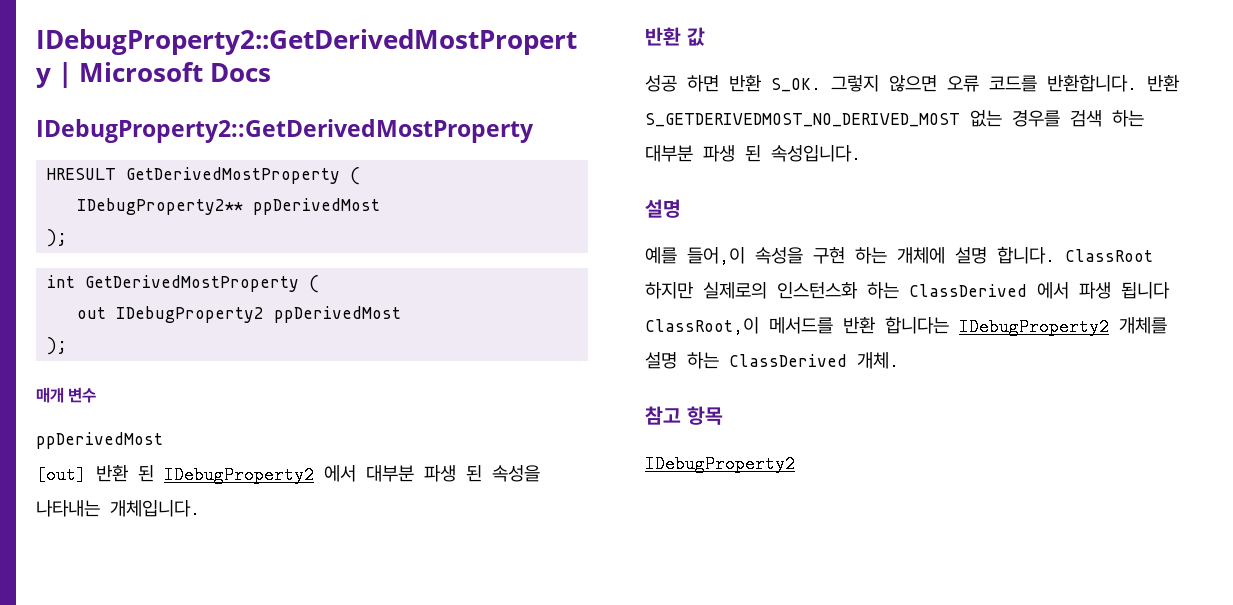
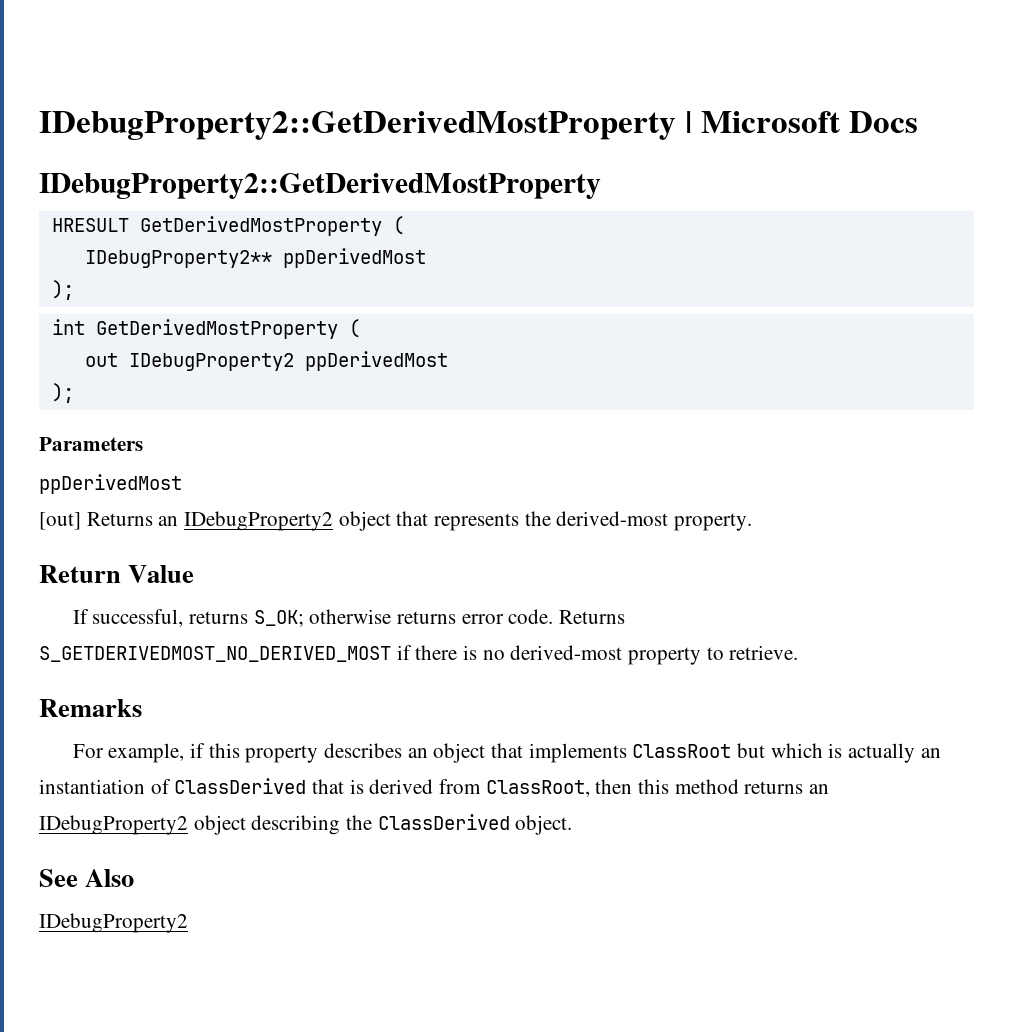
- 매개 변수
+ Parameters
- [out] 반환 된 IDebugProperty2 에서 대부분 파생 된 속성을 나타내는 개체입니다.
- 반환 값
- 성공 하면 반환 S_OK. 그렇지 않으면 오류 코드를 반환합니다. 반환 S_GETDERIVEDMOST_NO_DERIVED_MOST 없는 경우를 검색 하는 대부분 파생 된 속성입니다.
- 설명
- 예를 들어,이 속성을 구현 하는 개체에 설명 합니다. ClassRoot 하지만 실제로의 인스턴스화 하는 ClassDerived 에서 파생 됩니다 ClassRoot,이 메서드를 반환 합니다는 IDebugProperty2 개체를 설명 하는 ClassDerived 개체.
- 참고 항목
+ [out] Returns an IDebugProperty2 object that represents the derived-most property.
+ Return Value
+ If successful, returns S_OK; otherwise returns error code. Returns S_GETDERIVEDMOST_NO_DERIVED_MOST if there is no derived-most property to retrieve.
+ Remarks
+ For example, if this property describes an object that implements ClassRoot but which is actually an instantiation of ClassDerived that is derived from ClassRoot, then this method returns an IDebugProperty2 object describing the ClassDerived object.
+ See Also

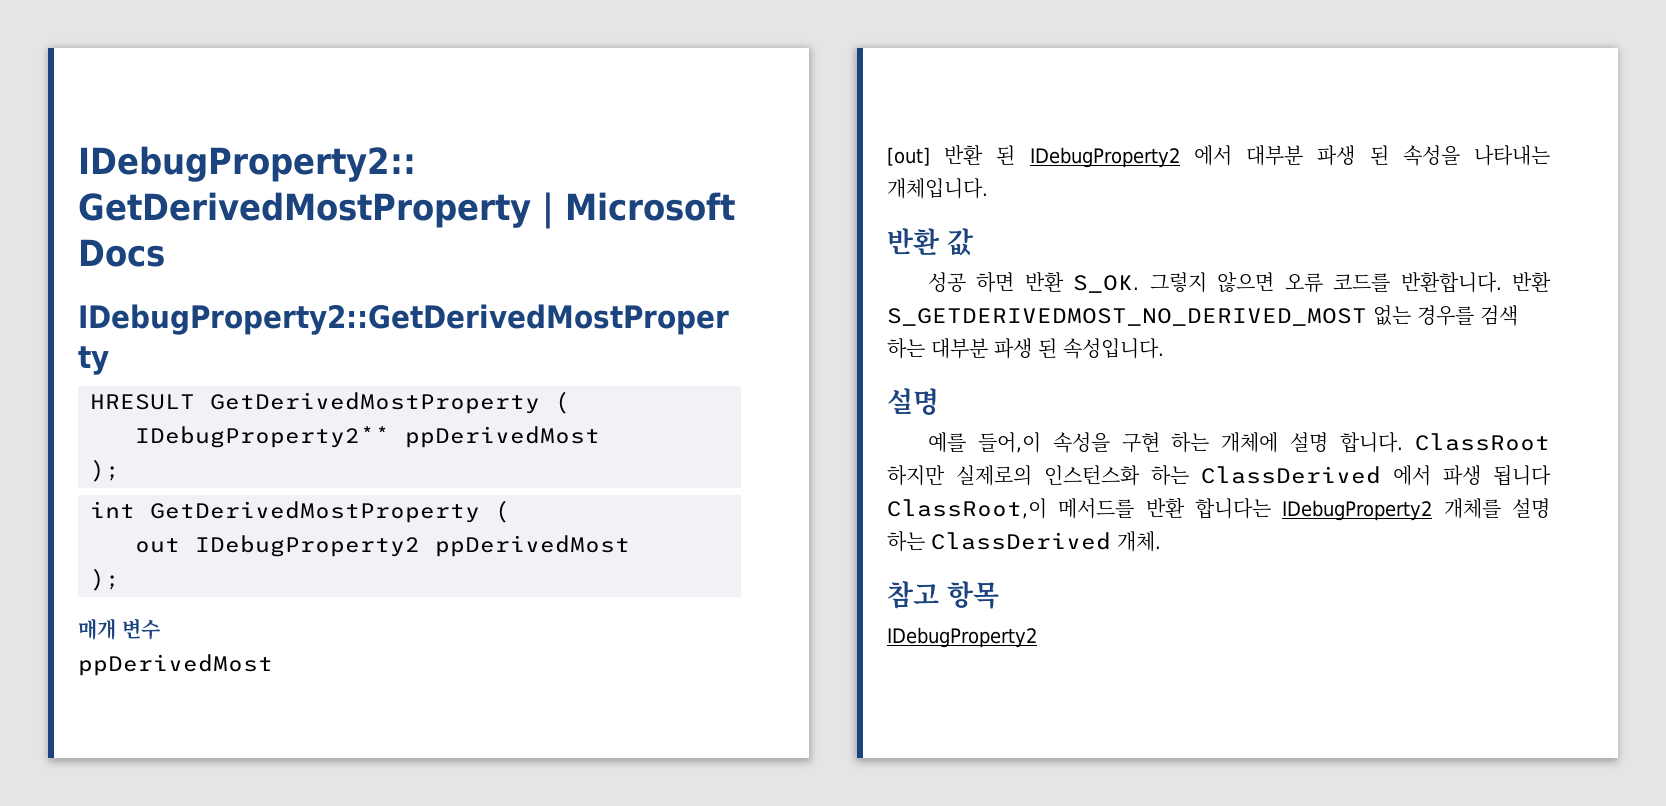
- Parameters
+ 매개 변수
- [out] Returns an IDebugProperty2 object that represents the derived-most property.
- Return Value
- If successful, returns S_OK; otherwise returns error code. Returns S_GETDERIVEDMOST_NO_DERIVED_MOST if there is no derived-most property to retrieve.
- Remarks
- For example, if this property describes an object that implements ClassRoot but which is actually an instantiation of ClassDerived that is derived from ClassRoot, then this method returns an IDebugProperty2 object describing the ClassDerived object.
- See Also
+ [out] 반환 된 IDebugProperty2 에서 대부분 파생 된 속성을 나타내는 개체입니다.
+ 반환 값
+ 성공 하면 반환 S_OK. 그렇지 않으면 오류 코드를 반환합니다. 반환 S_GETDERIVEDMOST_NO_DERIVED_MOST 없는 경우를 검색 하는 대부분 파생 된 속성입니다.
+ 설명
+ 예를 들어,이 속성을 구현 하는 개체에 설명 합니다. ClassRoot 하지만 실제로의 인스턴스화 하는 ClassDerived 에서 파생 됩니다 ClassRoot,이 메서드를 반환 합니다는 IDebugProperty2 개체를 설명 하는 ClassDerived 개체.
+ 참고 항목

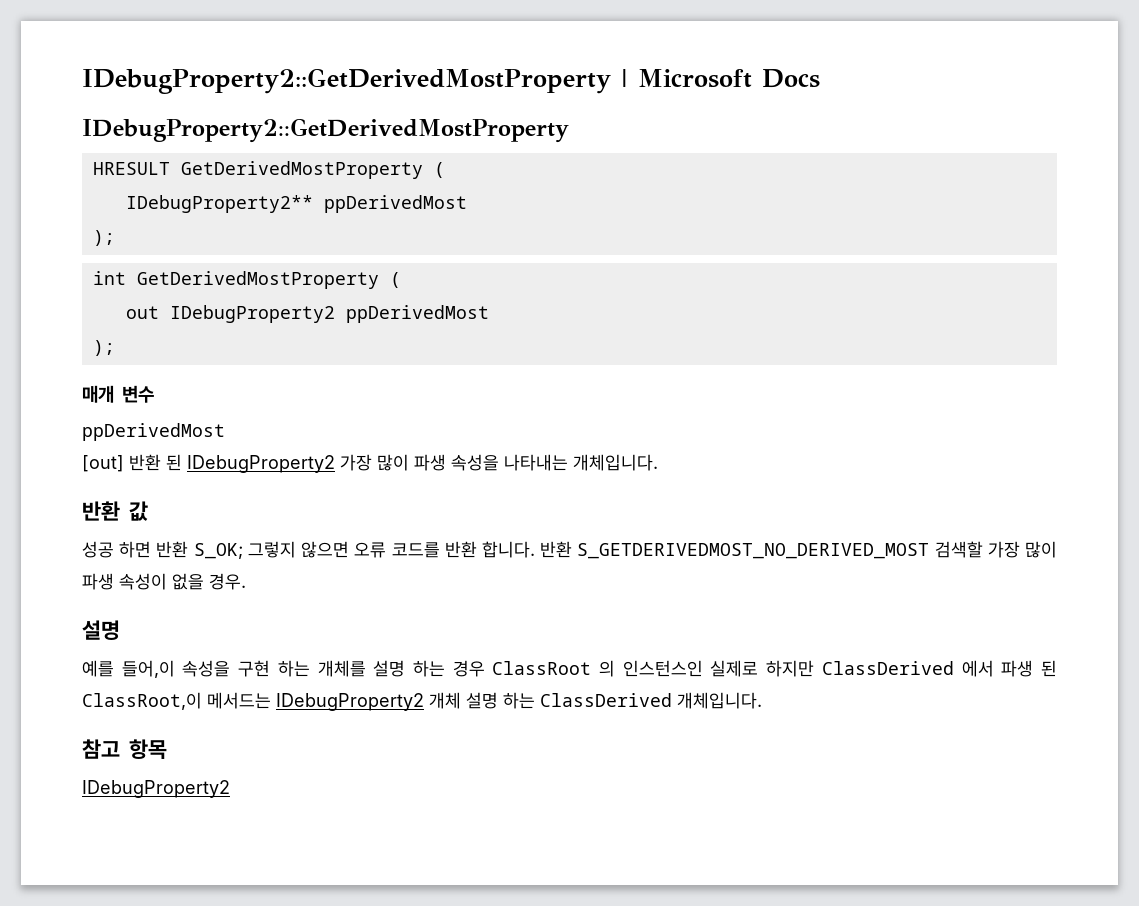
- [out] 반환 된 IDebugProperty2 에서 대부분 파생 된 속성을 나타내는 개체입니다.
+ [out] 반환 된 IDebugProperty2 가장 많이 파생 속성을 나타내는 개체입니다.
- 성공 하면 반환 S_OK. 그렇지 않으면 오류 코드를 반환합니다. 반환 S_GETDERIVEDMOST_NO_DERIVED_MOST 없는 경우를 검색 하는 대부분 파생 된 속성입니다.
+ 성공 하면 반환 S_OK; 그렇지 않으면 오류 코드를 반환 합니다. 반환 S_GETDERIVEDMOST_NO_DERIVED_MOST 검색할 가장 많이 파생 속성이 없을 경우.
- 예를 들어,이 속성을 구현 하는 개체에 설명 합니다. ClassRoot 하지만 실제로의 인스턴스화 하는 ClassDerived 에서 파생 됩니다 ClassRoot,이 메서드를 반환 합니다는 IDebugProperty2 개체를 설명 하는 ClassDerived 개체.
+ 예를 들어,이 속성을 구현 하는 개체를 설명 하는 경우 ClassRoot 의 인스턴스인 실제로 하지만 ClassDerived 에서 파생 된 ClassRoot,이 메서드는 IDebugProperty2 개체 설명 하는 ClassDerived 개체입니다.

